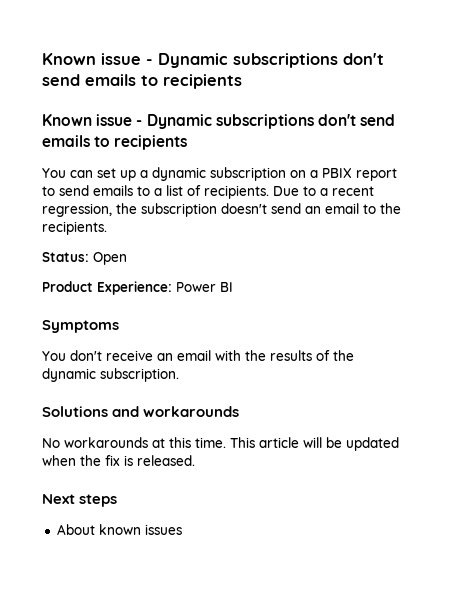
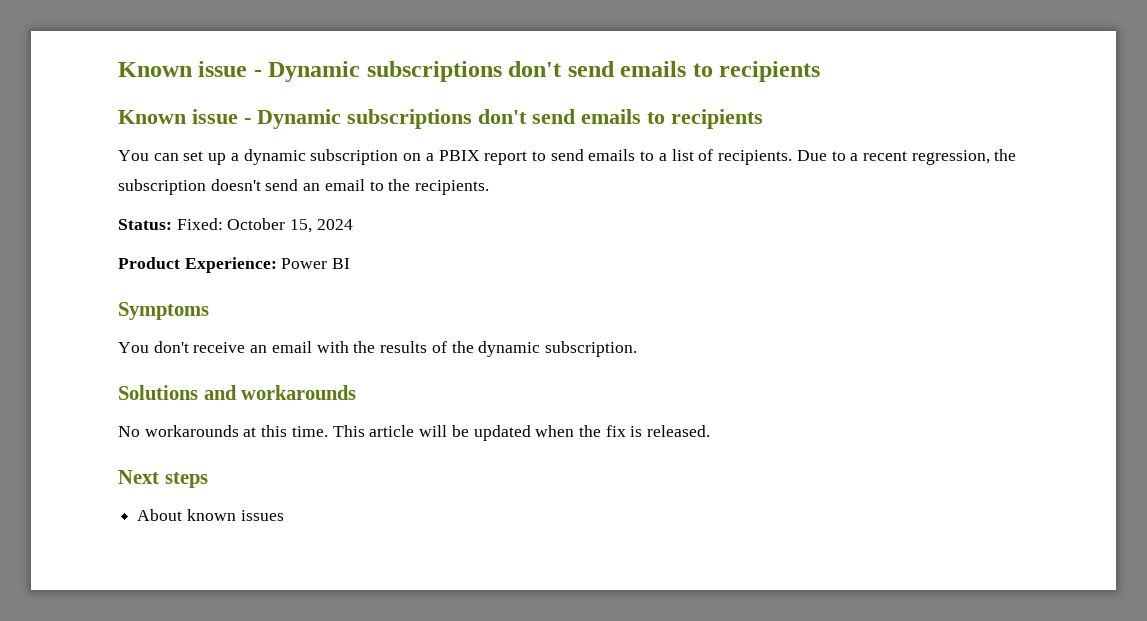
- Status: Open
+ Status: Fixed: October 15, 2024

